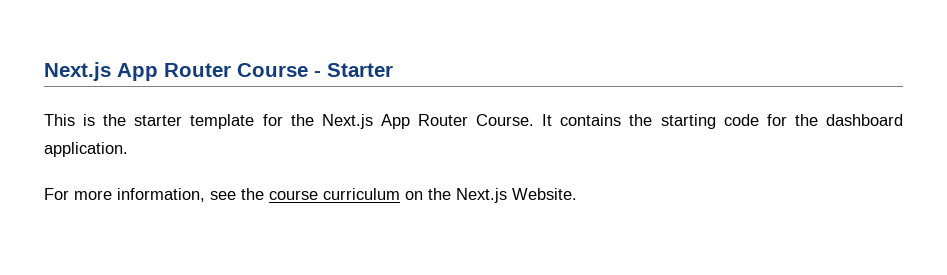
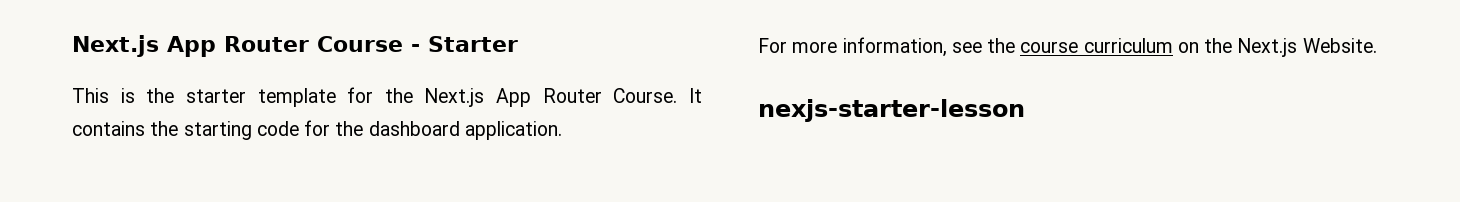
+ nexjs-starter-lesson

